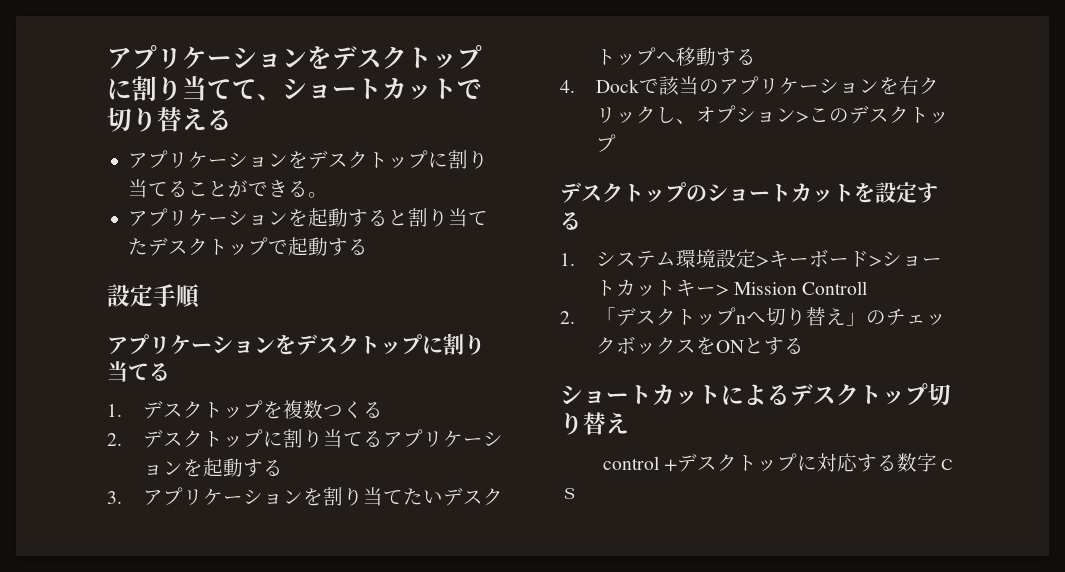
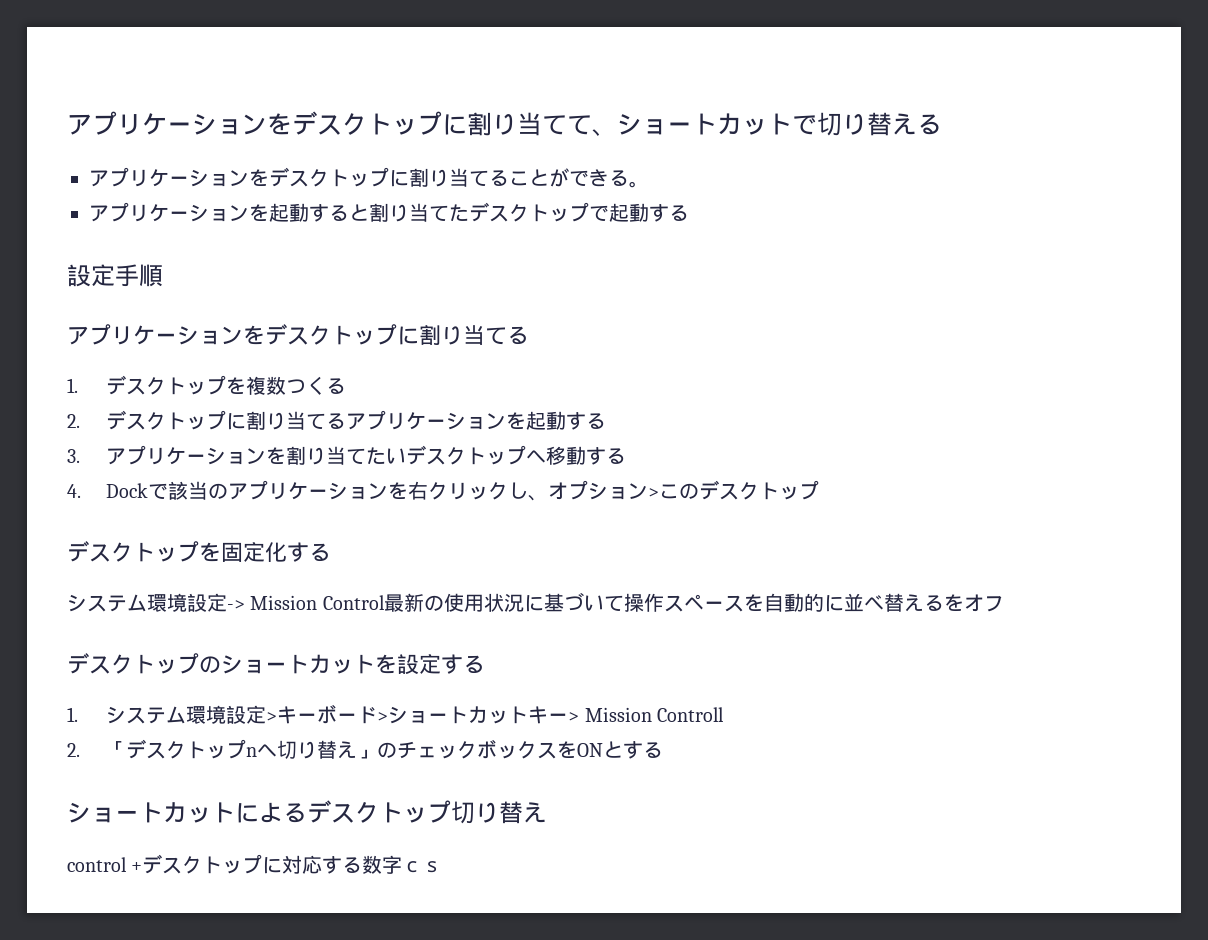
+ デスクトップを固定化する
+ システム環境設定-> Mission Control最新の使用状況に基づいて操作スペースを自動的に並べ替えるをオフ

